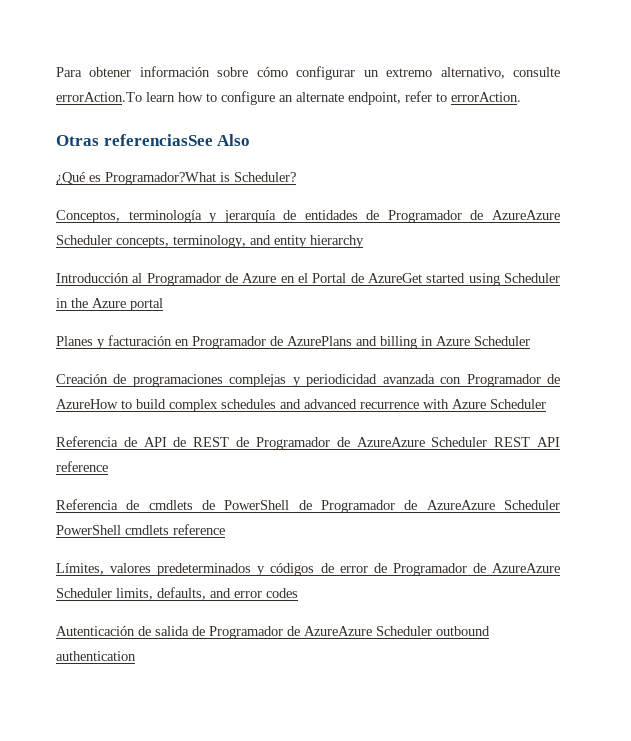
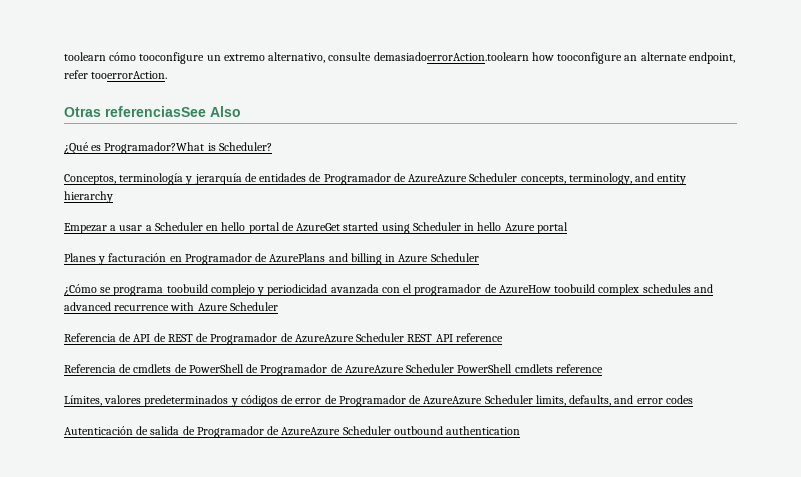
- Para obtener información sobre cómo configurar un extremo alternativo, consulte errorAction.To learn how to configure an alternate endpoint, refer to errorAction.
+ toolearn cómo tooconfigure un extremo alternativo, consulte demasiadoerrorAction.toolearn how tooconfigure an alternate endpoint, refer tooerrorAction.
- Introducción al Programador de Azure en el Portal de AzureGet started using Scheduler in the Azure portal
+ Empezar a usar a Scheduler en hello portal de AzureGet started using Scheduler in hello Azure portal
- Creación de programaciones complejas y periodicidad avanzada con Programador de AzureHow to build complex schedules and advanced recurrence with Azure Scheduler
+ ¿Cómo se programa toobuild complejo y periodicidad avanzada con el programador de AzureHow toobuild complex schedules and advanced recurrence with Azure Scheduler

